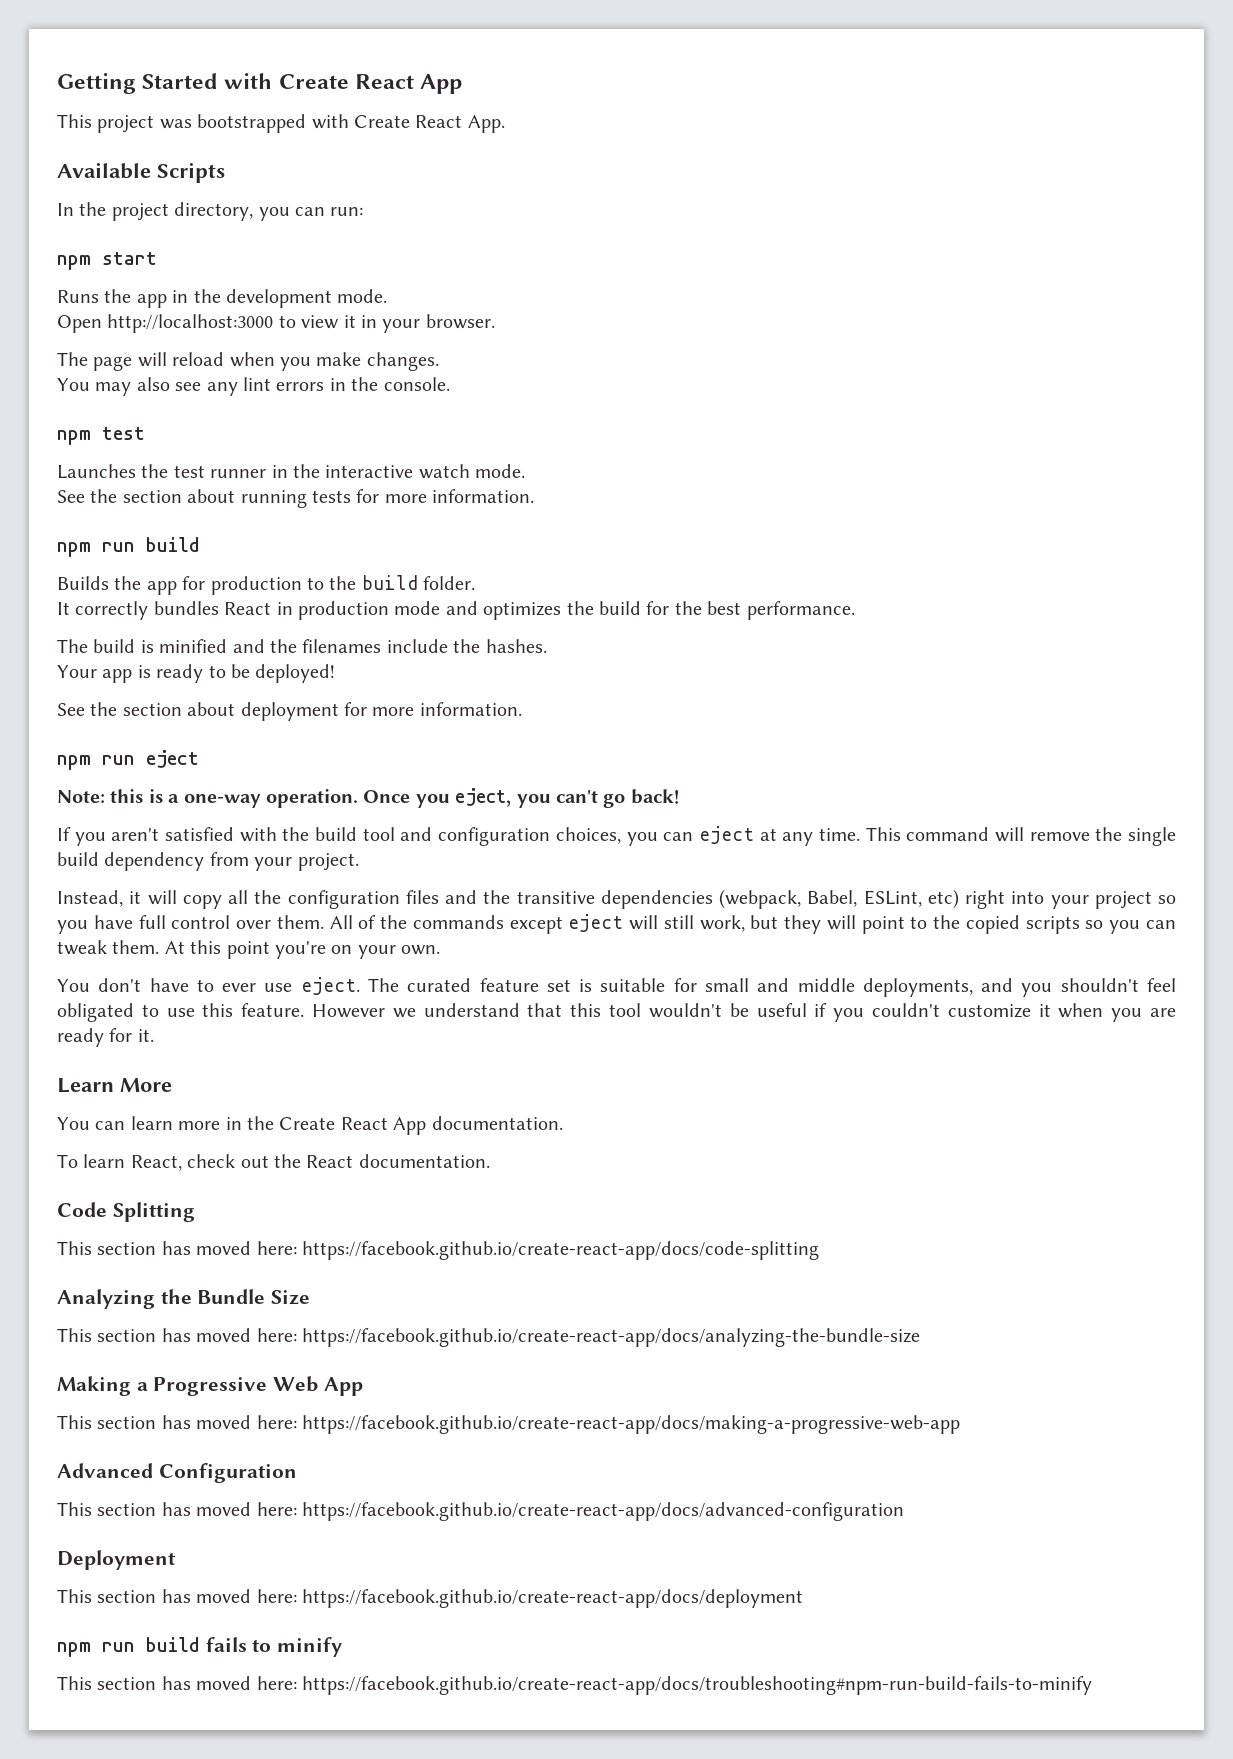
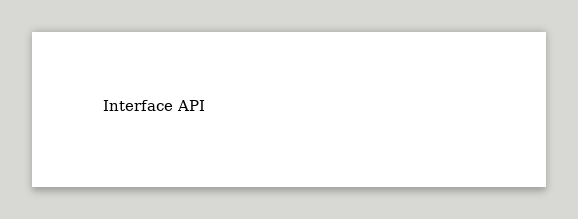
- Getting Started with Create React App
- This project was bootstrapped with Create React App.
- Available Scripts
- In the project directory, you can run:
- npm start
- Runs the app in the development mode.
- Open http://localhost:3000 to view it in your browser.
- The page will reload when you make changes.
- You may also see any lint errors in the console.
- npm test
- Launches the test runner in the interactive watch mode.
- See the section about running tests for more information.
- npm run build
- Builds the app for production to the build folder.
- It correctly bundles React in production mode and optimizes the build for the best performance.
- The build is minified and the filenames include the hashes.
- Your app is ready to be deployed!
- See the section about deployment for more information.
- npm run eject
- Note: this is a one-way operation. Once you eject, you can't go back!
- If you aren't satisfied with the build tool and configuration choices, you can eject at any time. This command will remove the single build dependency from your project.
- Instead, it will copy all the configuration files and the transitive dependencies (webpack, Babel, ESLint, etc) right into your project so you have full control over them. All of the commands except eject will still work, but they will point to the copied scripts so you can tweak them. At this point you're on your own.
- You don't have to ever use eject. The curated feature set is suitable for small and middle deployments, and you shouldn't feel obligated to use this feature. However we understand that this tool wouldn't be useful if you couldn't customize it when you are ready for it.
- Learn More
- You can learn more in the Create React App documentation.
- To learn React, check out the React documentation.
- Code Splitting
- This section has moved here: https://facebook.github.io/create-react-app/docs/code-splitting
- Analyzing the Bundle Size
- This section has moved here: https://facebook.github.io/create-react-app/docs/analyzing-the-bundle-size
- Making a Progressive Web App
- This section has moved here: https://facebook.github.io/create-react-app/docs/making-a-progressive-web-app
- Advanced Configuration
- This section has moved here: https://facebook.github.io/create-react-app/docs/advanced-configuration
- Deployment
- This section has moved here: https://facebook.github.io/create-react-app/docs/deployment
- npm run build fails to minify
- This section has moved here: https://facebook.github.io/create-react-app/docs/troubleshooting#npm-run-build-fails-to-minify
+ Interface API

